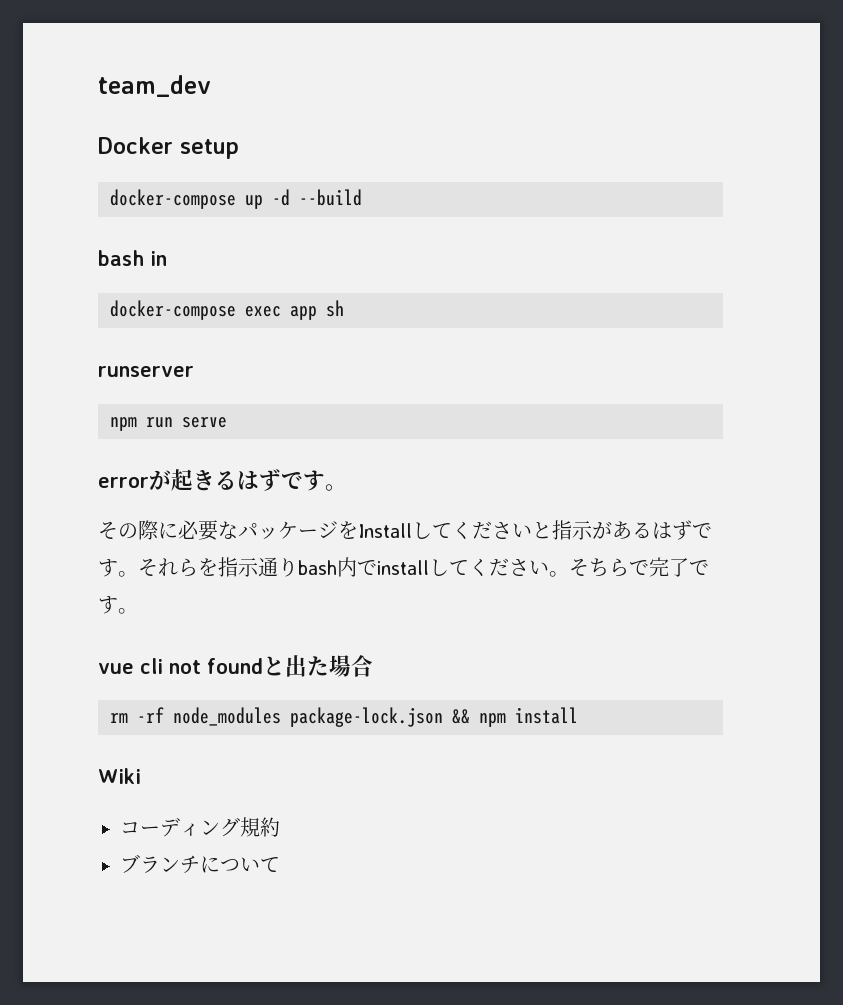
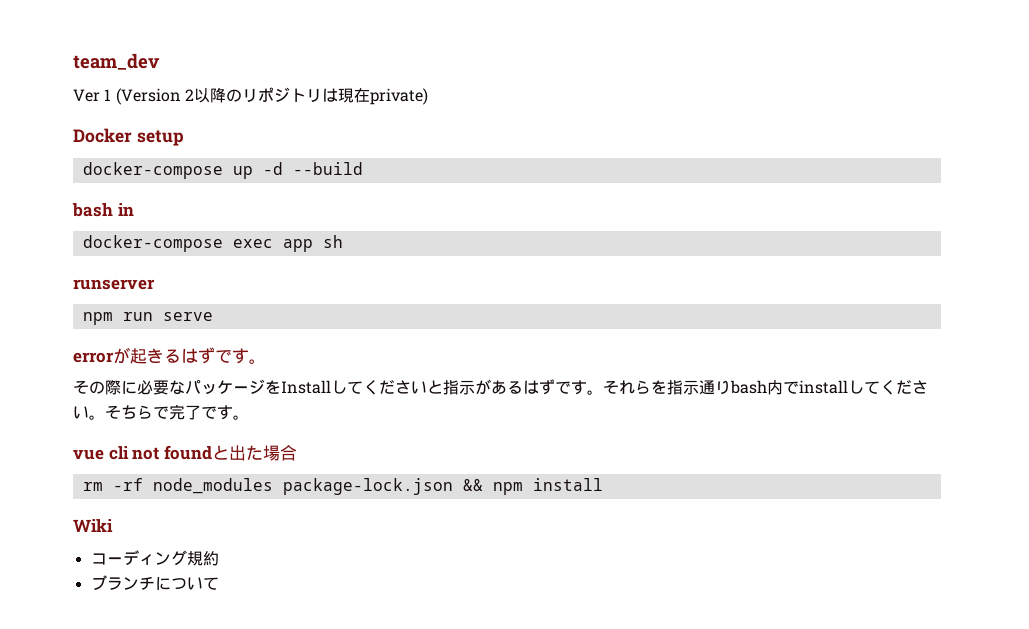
+ Ver 1 (Version 2以降のリポジトリは現在private)

